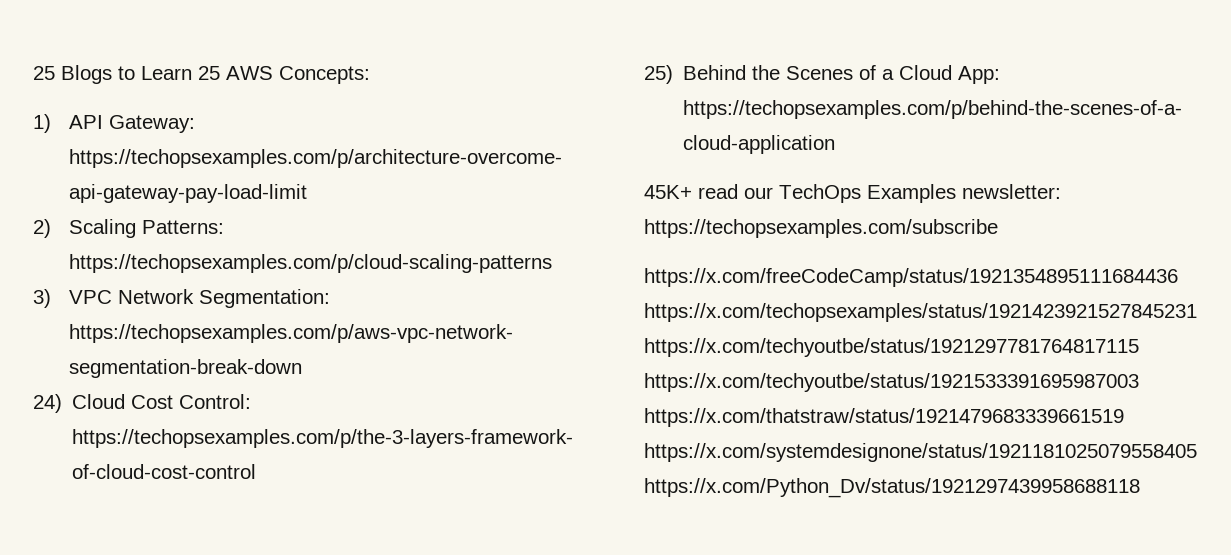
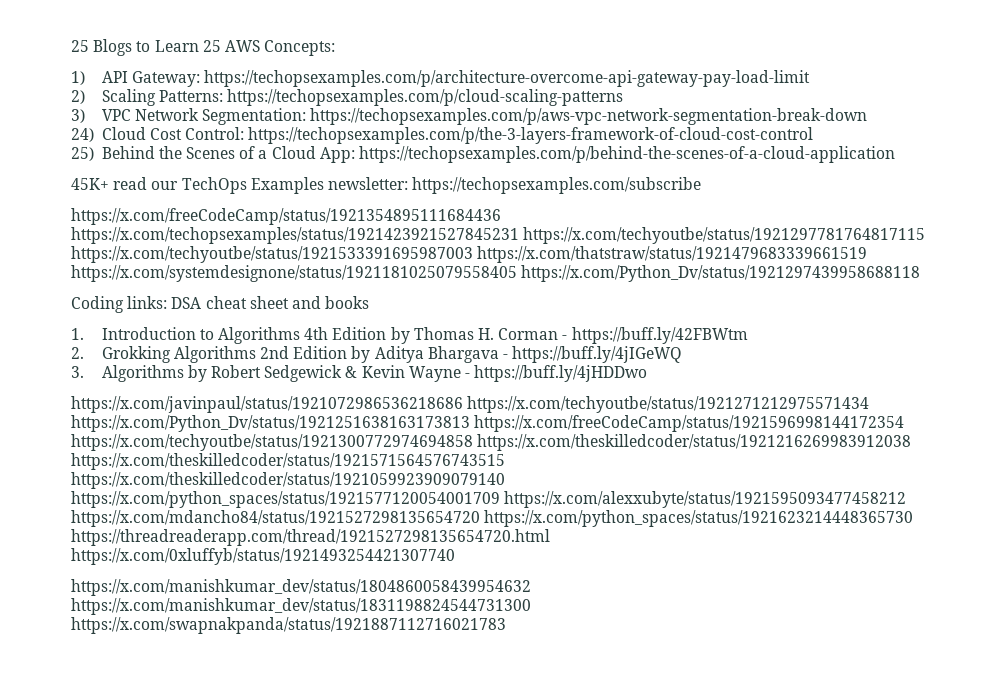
+ Coding links: DSA cheat sheet and books
+ 1. Introduction to Algorithms 4th Edition by Thomas H. Corman - https://buff.ly/42FBWtm
+ 2. Grokking Algorithms 2nd Edition by Aditya Bhargava - https://buff.ly/4jIGeWQ
+ 3. Algorithms by Robert Sedgewick & Kevin Wayne - https://buff.ly/4jHDDwo
+ https://x.com/javinpaul/status/1921072986536218686 https://x.com/techyoutbe/status/1921271212975571434 https://x.com/Python_Dv/status/1921251638163173813 https://x.com/freeCodeCamp/status/1921596998144172354 https://x.com/techyoutbe/status/1921300772974694858 https://x.com/theskilledcoder/status/1921216269983912038 https://x.com/theskilledcoder/status/1921571564576743515 https://x.com/theskilledcoder/status/1921059923909079140 https://x.com/python_spaces/status/1921577120054001709 https://x.com/alexxubyte/status/1921595093477458212 https://x.com/mdancho84/status/1921527298135654720 https://x.com/python_spaces/status/1921623214448365730 https://threadreaderapp.com/thread/1921527298135654720.html https://x.com/0xluffyb/status/1921493254421307740
+ https://x.com/manishkumar_dev/status/1804860058439954632 https://x.com/manishkumar_dev/status/1831198824544731300 https://x.com/swapnakpanda/status/1921887112716021783

